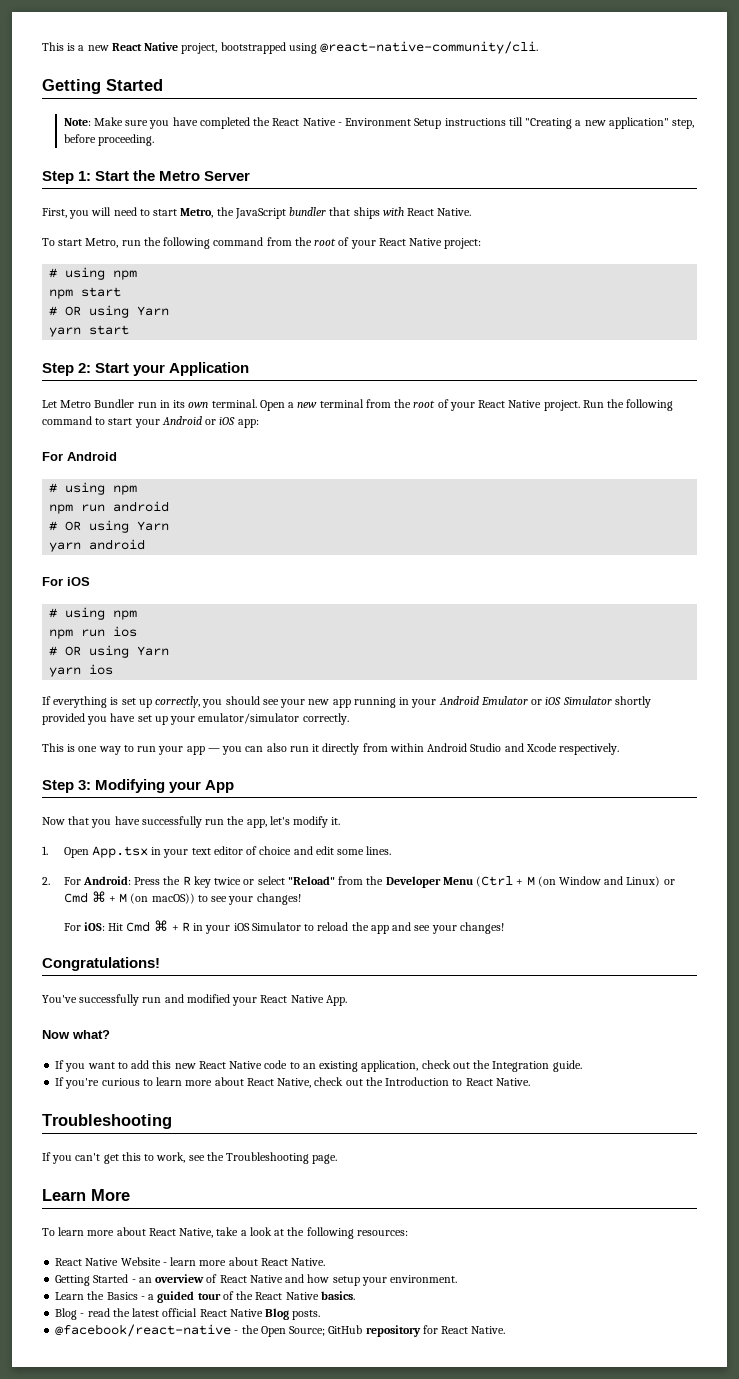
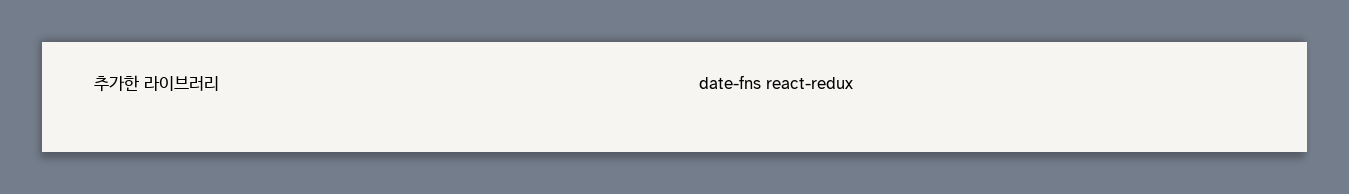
- This is a new React Native project, bootstrapped using @react-native-community/cli.
- Getting Started
- Note: Make sure you have completed the React Native - Environment Setup instructions till "Creating a new application" step, before proceeding.
- Step 1: Start the Metro Server
- First, you will need to start Metro, the JavaScript bundler that ships with React Native.
- To start Metro, run the following command from the root of your React Native project:
- # using npm
- npm start
- # OR using Yarn
- yarn start
- Step 2: Start your Application
- Let Metro Bundler run in its own terminal. Open a new terminal from the root of your React Native project. Run the following command to start your Android or iOS app:
- For Android
- # using npm
- npm run android
- # OR using Yarn
- yarn android
- For iOS
- # using npm
- npm run ios
- # OR using Yarn
- yarn ios
- If everything is set up correctly, you should see your new app running in your Android Emulator or iOS Simulator shortly provided you have set up your emulator/simulator correctly.
- This is one way to run your app — you can also run it directly from within Android Studio and Xcode respectively.
- Step 3: Modifying your App
- Now that you have successfully run the app, let's modify it.
- 1. Open App.tsx in your text editor of choice and edit some lines.
- 2. For Android: Press the R key twice or select "Reload" from the Developer Menu (Ctrl + M (on Window and Linux) or Cmd ⌘ + M (on macOS)) to see your changes!
- For iOS: Hit Cmd ⌘ + R in your iOS Simulator to reload the app and see your changes!
- Congratulations!
- You've successfully run and modified your React Native App.
- Now what?
- If you want to add this new React Native code to an existing application, check out the Integration guide.
- If you're curious to learn more about React Native, check out the Introduction to React Native.
- Troubleshooting
- If you can't get this to work, see the Troubleshooting page.
- Learn More
- To learn more about React Native, take a look at the following resources:
- React Native Website - learn more about React Native.
- Getting Started - an overview of React Native and how setup your environment.
- Learn the Basics - a guided tour of the React Native basics.
- Blog - read the latest official React Native Blog posts.
- @facebook/react-native - the Open Source; GitHub repository for React Native.
+ 추가한 라이브러리
+ date-fns react-redux

